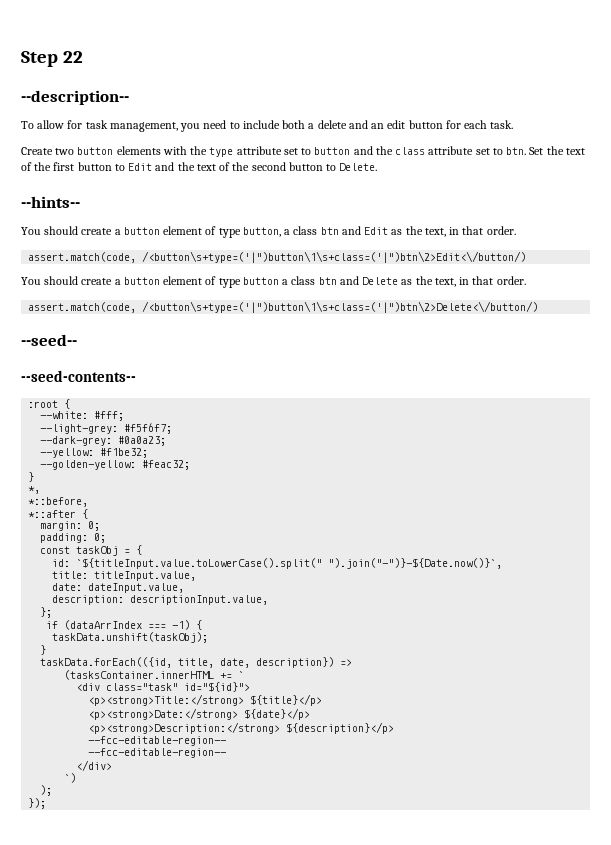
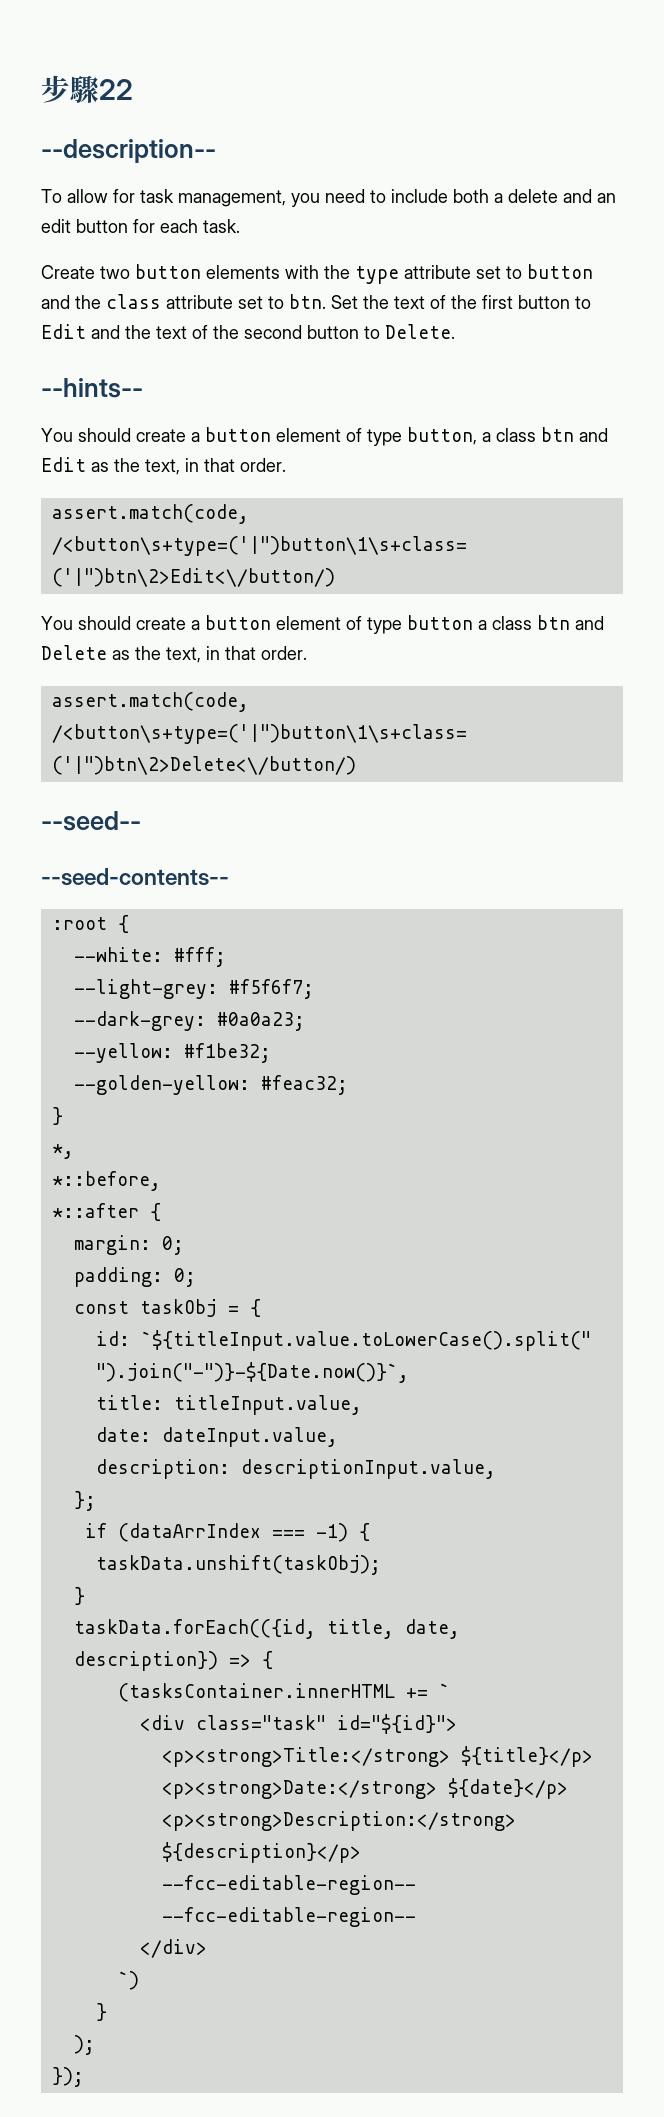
- Step 22
+ 步驟22
- taskData.forEach(({id, title, date, description}) =>
+ taskData.forEach(({id, title, date, description}) => {
  `)
+ }

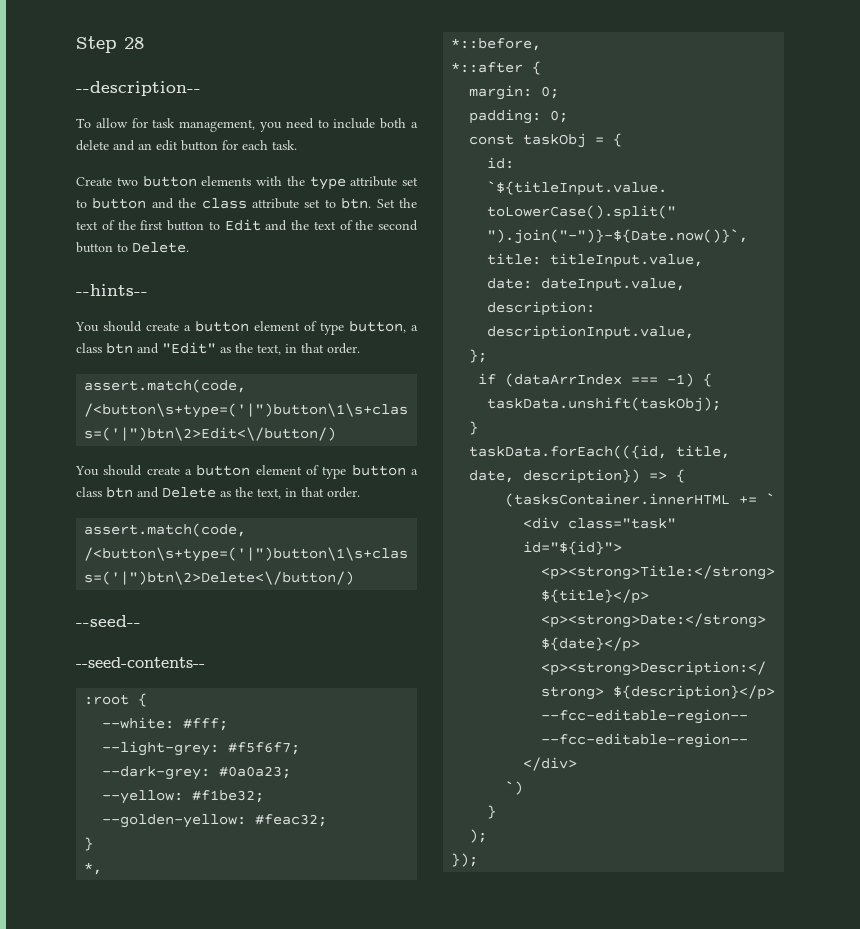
- 步驟22
+ Step 28
- You should create a button element of type button, a class btn and Edit as the text, in that order.
+ You should create a button element of type button, a class btn and "Edit" as the text, in that order.

